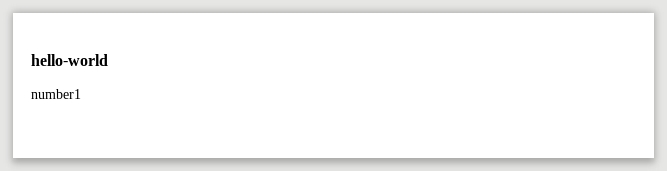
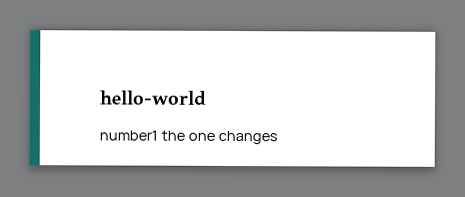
- number1
+ number1 the one changes

